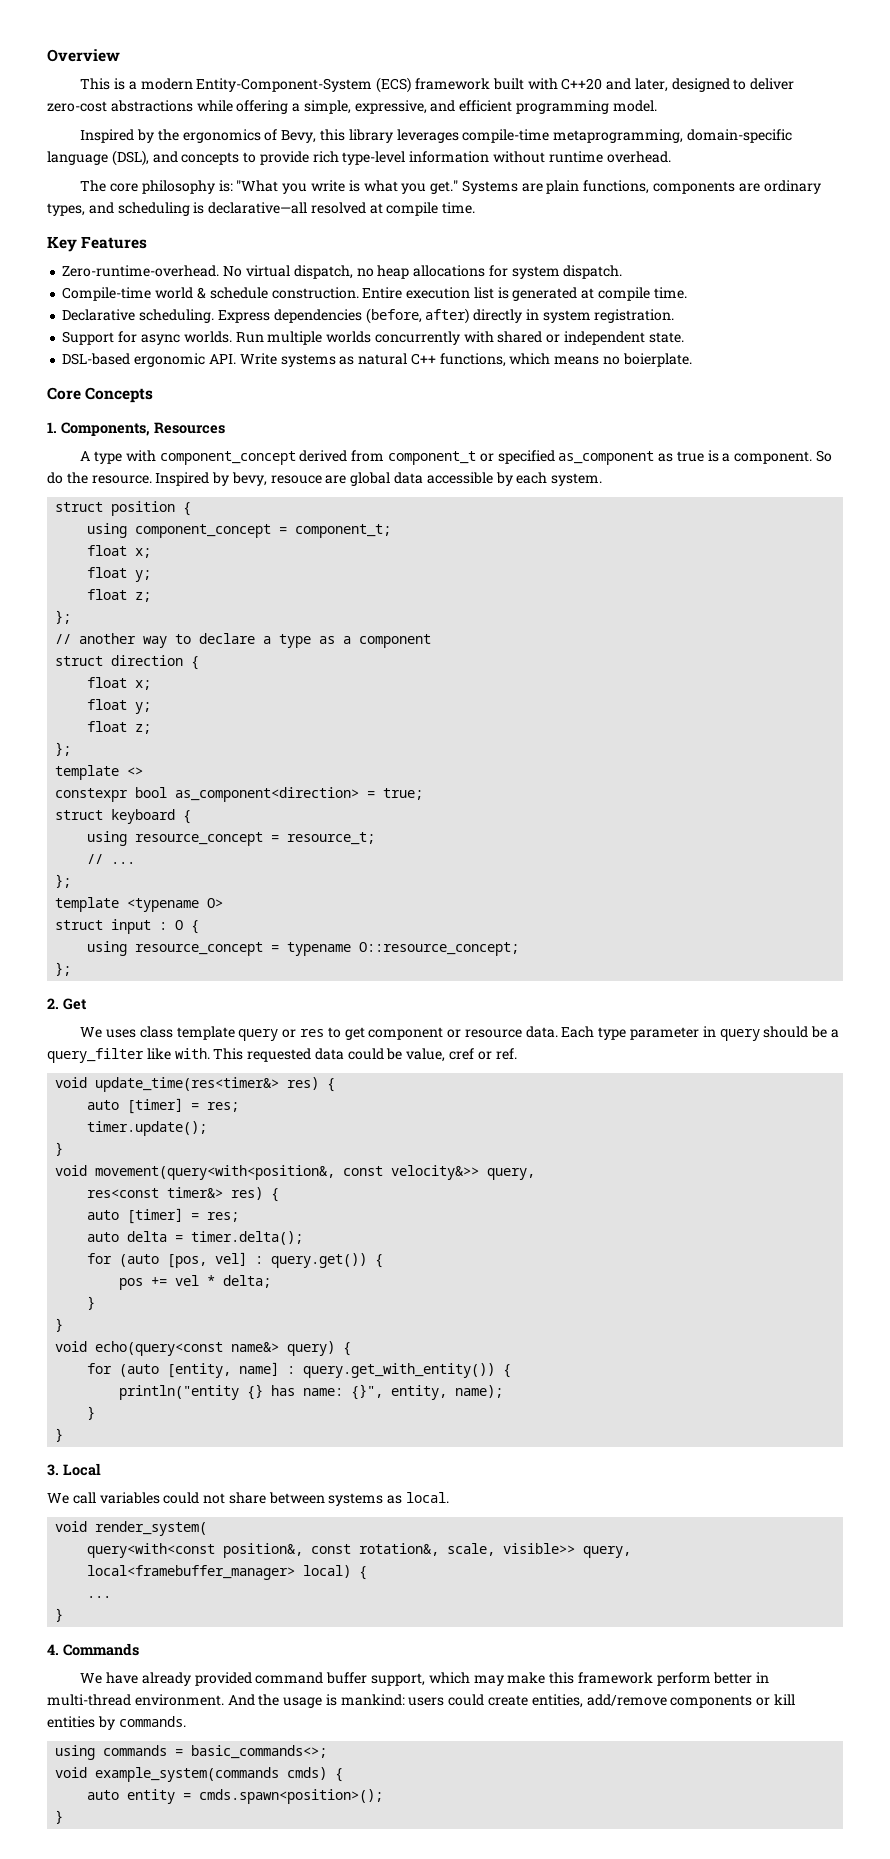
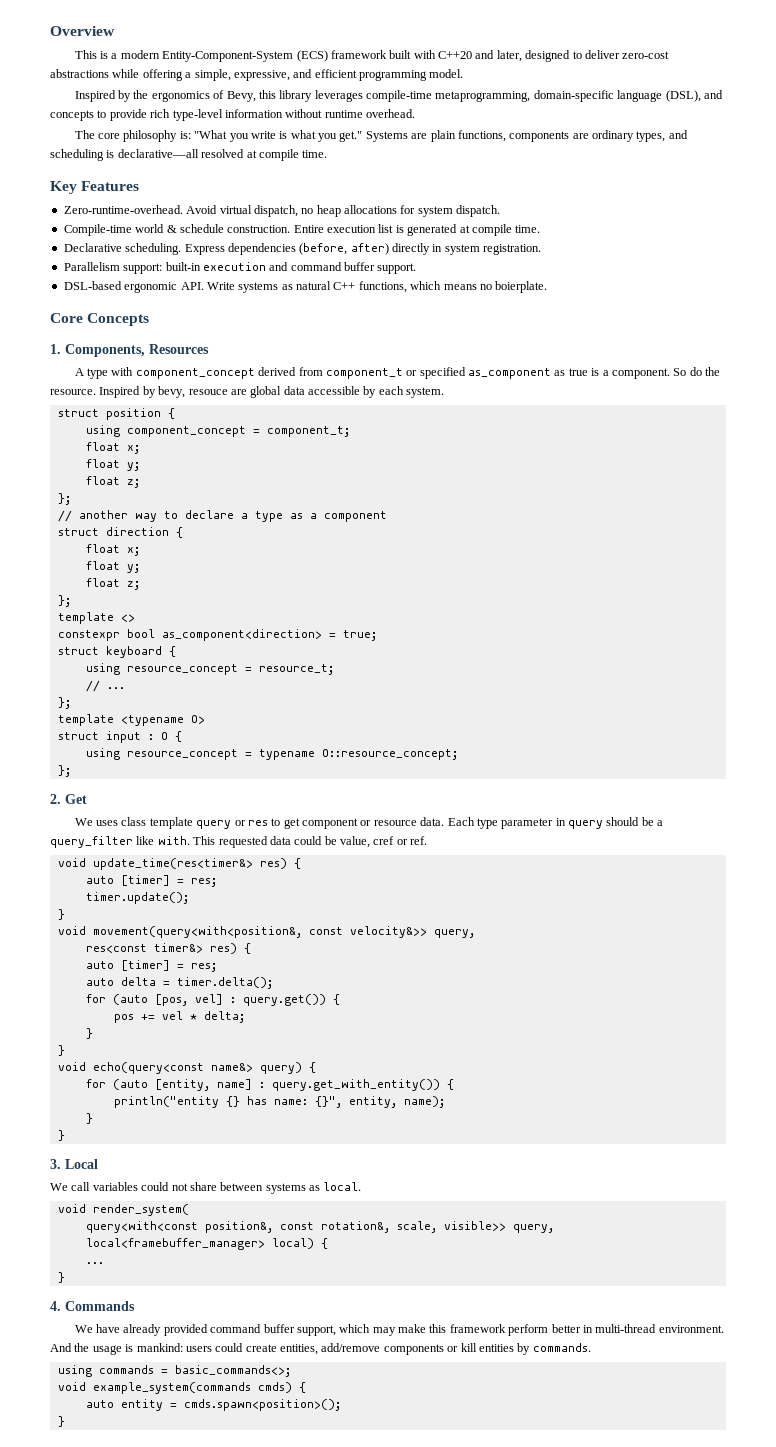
- No virtual dispatch, no heap allocations for system dispatch.
+ Avoid virtual dispatch, no heap allocations for system dispatch.
- Support for async worlds. Run multiple worlds concurrently with shared or independent state.
+ Parallelism support: built-in execution and command buffer support.

